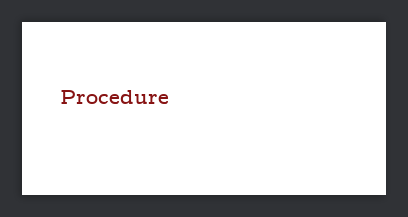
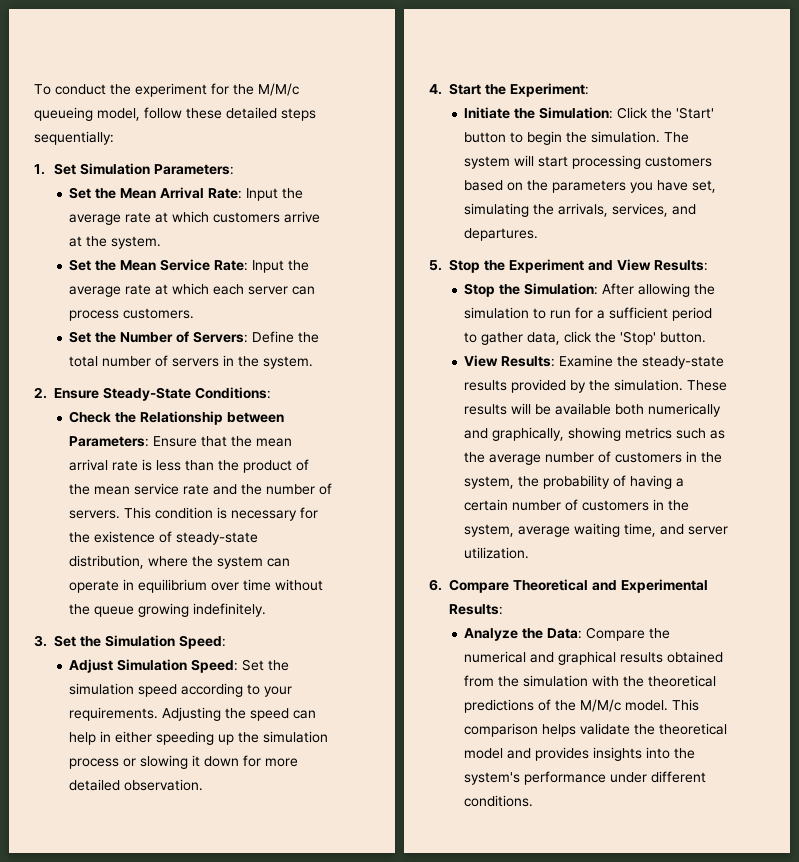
- Procedure
+ To conduct the experiment for the M/M/c queueing model, follow these detailed steps sequentially:
+ 1. Set Simulation Parameters:
+ Set the Mean Arrival Rate: Input the average rate at which customers arrive at the system.
+ Set the Mean Service Rate: Input the average rate at which each server can process customers.
+ Set the Number of Servers: Define the total number of servers in the system.
+ 2. Ensure Steady-State Conditions:
+ Check the Relationship between Parameters: Ensure that the mean arrival rate is less than the product of the mean service rate and the number of servers. This condition is necessary for the existence of steady-state distribution, where the system can operate in equilibrium over time without the queue growing indefinitely.
+ 3. Set the Simulation Speed:
+ Adjust Simulation Speed: Set the simulation speed according to your requirements. Adjusting the speed can help in either speeding up the simulation process or slowing it down for more detailed observation.
+ 4. Start the Experiment:
+ Initiate the Simulation: Click the 'Start' button to begin the simulation. The system will start processing customers based on the parameters you have set, simulating the arrivals, services, and departures.
+ 5. Stop the Experiment and View Results:
+ Stop the Simulation: After allowing the simulation to run for a sufficient period to gather data, click the 'Stop' button.
+ View Results: Examine the steady-state results provided by the simulation. These results will be available both numerically and graphically, showing metrics such as the average number of customers in the system, the probability of having a certain number of customers in the system, average waiting time, and server utilization.
+ 6. Compare Theoretical and Experimental Results:
+ Analyze the Data: Compare the numerical and graphical results obtained from the simulation with the theoretical predictions of the M/M/c model. This comparison helps validate the theoretical model and provides insights into the system's performance under different conditions.

